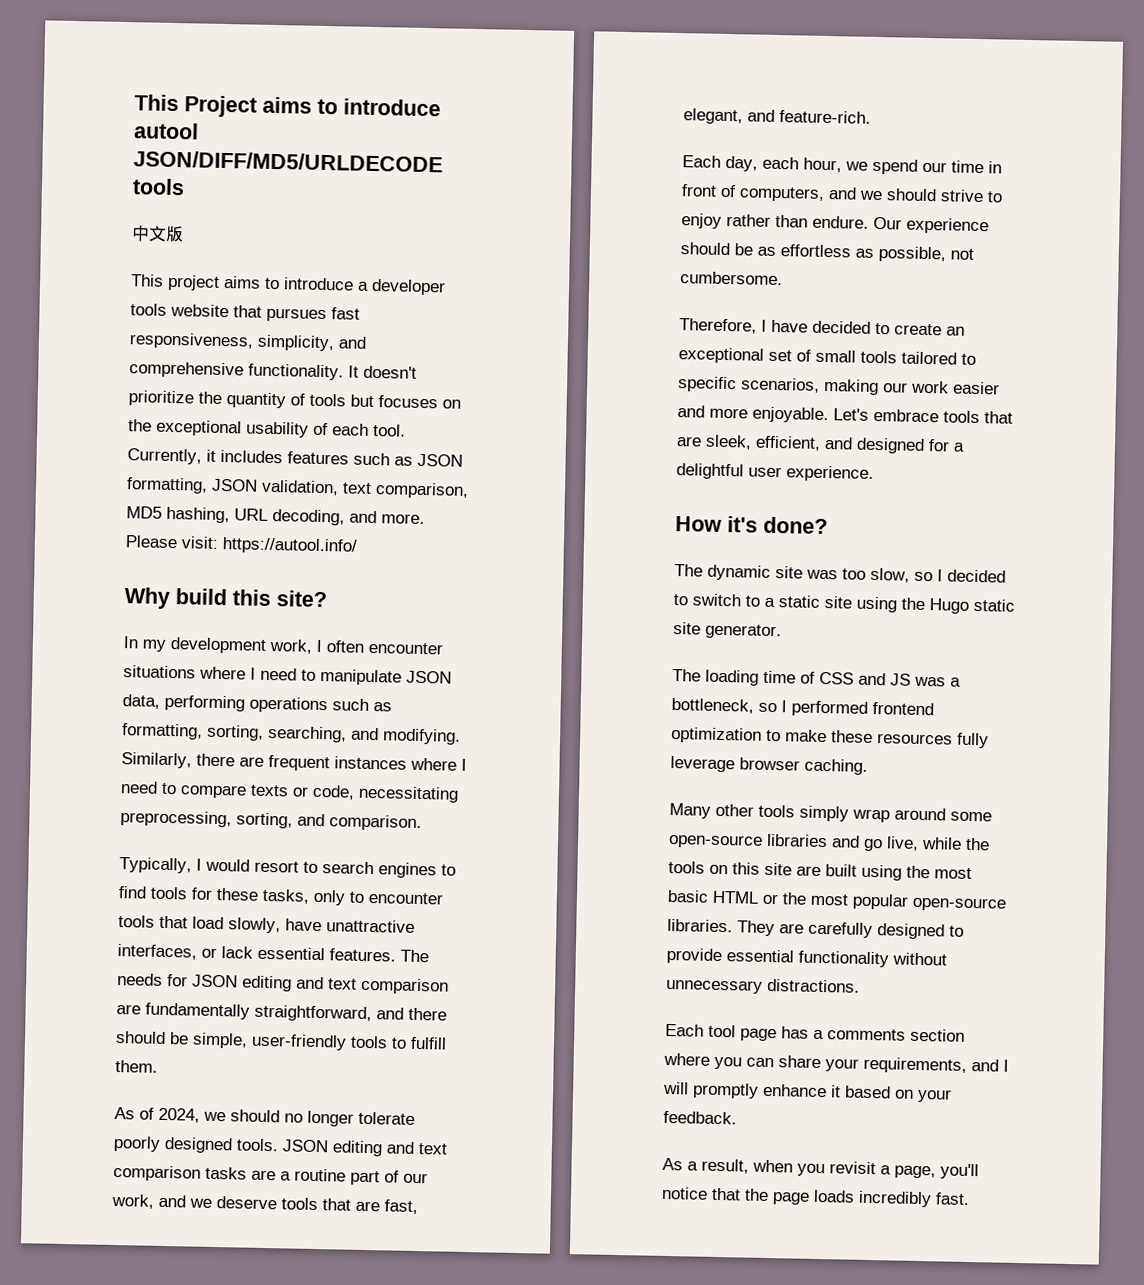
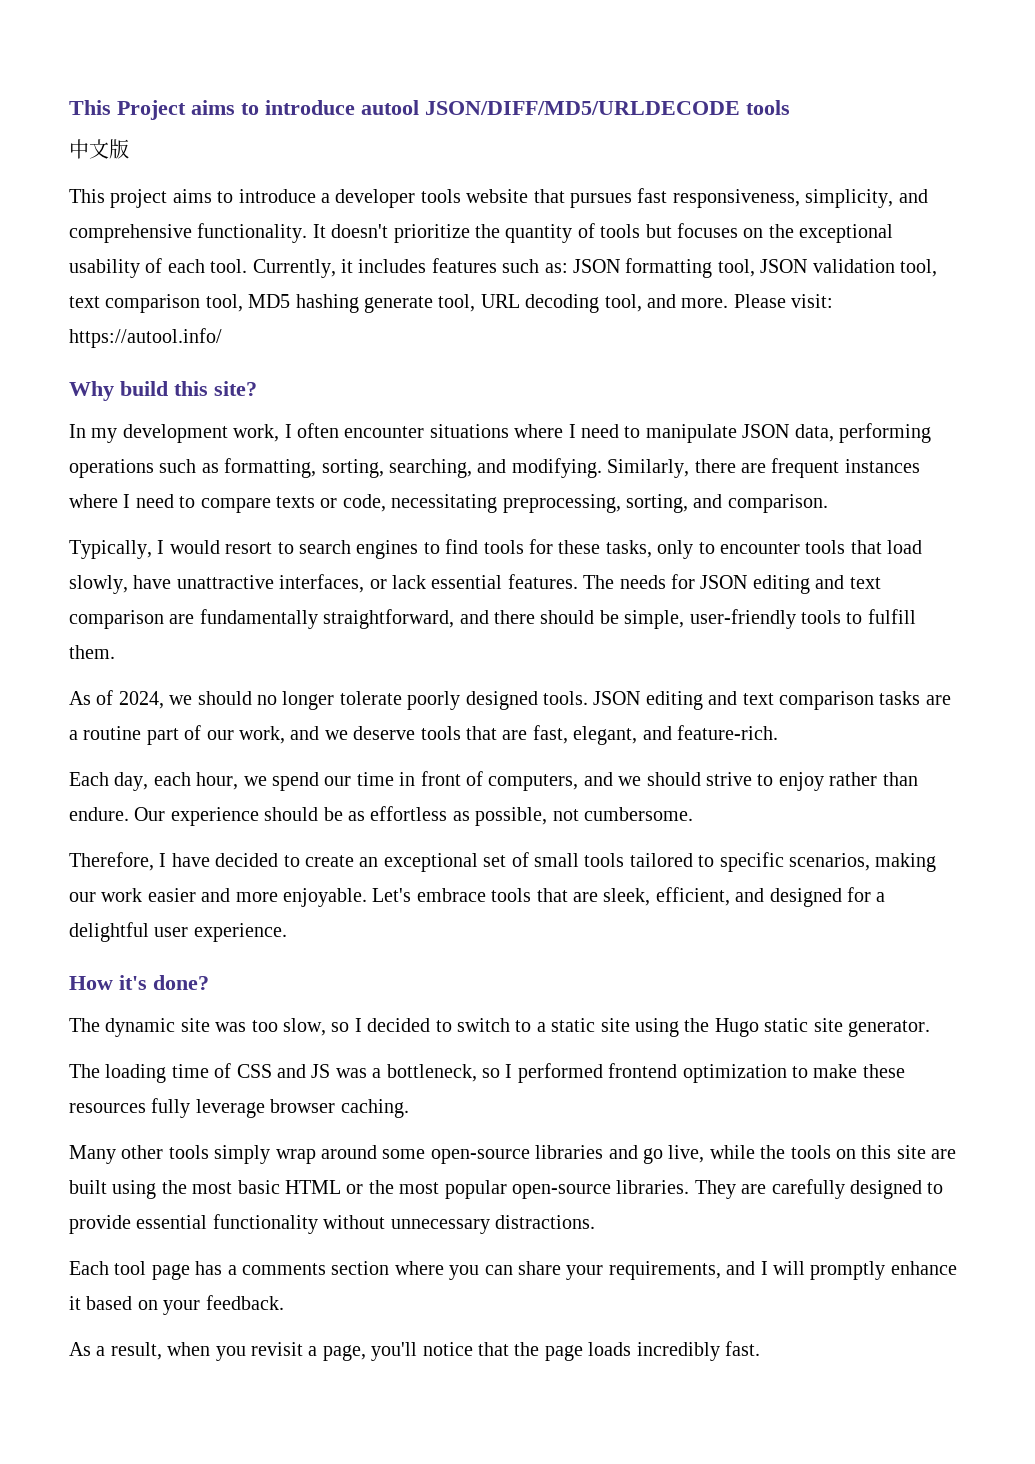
- Currently, it includes features such as JSON formatting, JSON validation, text comparison, MD5 hashing, URL decoding, and more.
+ Currently, it includes features such as: JSON formatting tool, JSON validation tool, text comparison tool, MD5 hashing generate tool, URL decoding tool, and more.

